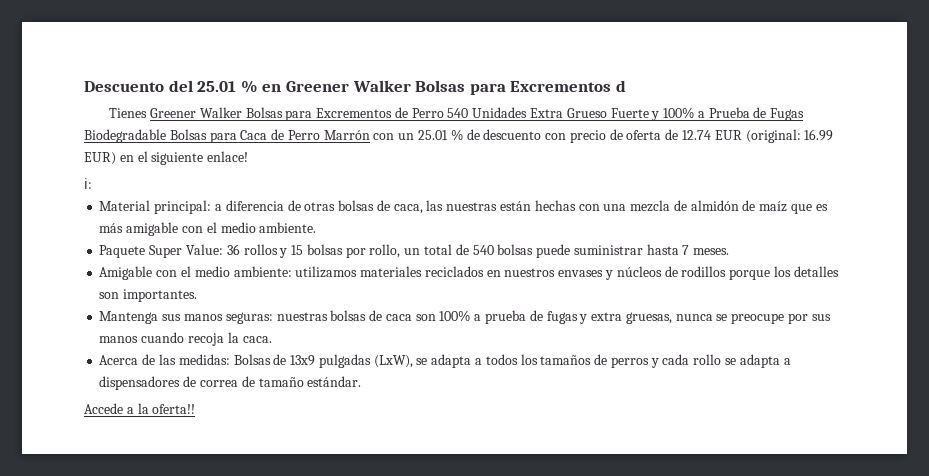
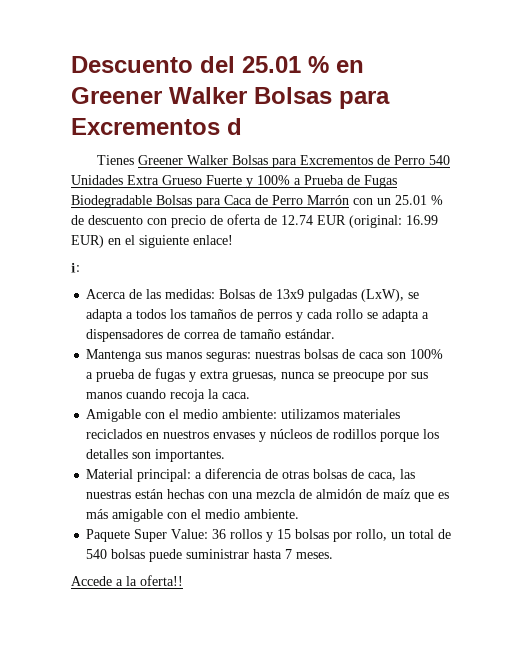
+ Acerca de las medidas: Bolsas de 13x9 pulgadas (LxW), se adapta a todos los tamaños de perros y cada rollo se adapta a dispensadores de correa de tamaño estándar.
+ Mantenga sus manos seguras: nuestras bolsas de caca son 100% a prueba de fugas y extra gruesas, nunca se preocupe por sus manos cuando recoja la caca.
+ Amigable con el medio ambiente: utilizamos materiales reciclados en nuestros envases y núcleos de rodillos porque los detalles son importantes.
- Amigable con el medio ambiente: utilizamos materiales reciclados en nuestros envases y núcleos de rodillos porque los detalles son importantes.
- Mantenga sus manos seguras: nuestras bolsas de caca son 100% a prueba de fugas y extra gruesas, nunca se preocupe por sus manos cuando recoja la caca.
- Acerca de las medidas: Bolsas de 13x9 pulgadas (LxW), se adapta a todos los tamaños de perros y cada rollo se adapta a dispensadores de correa de tamaño estándar.

